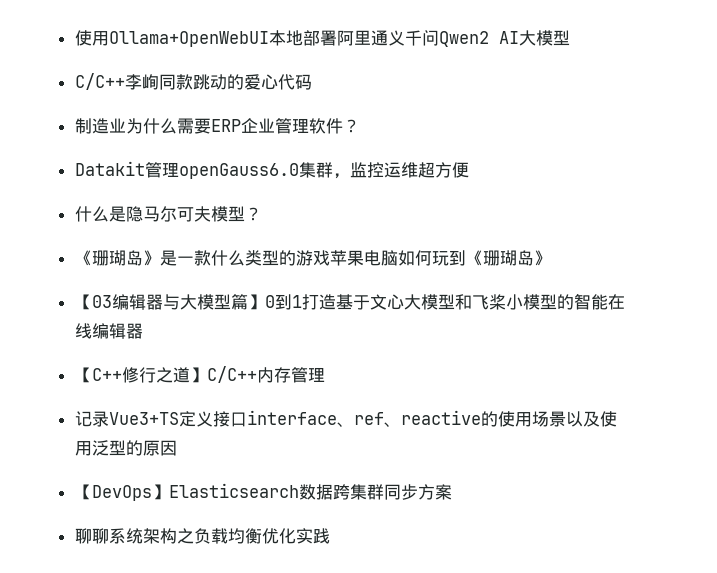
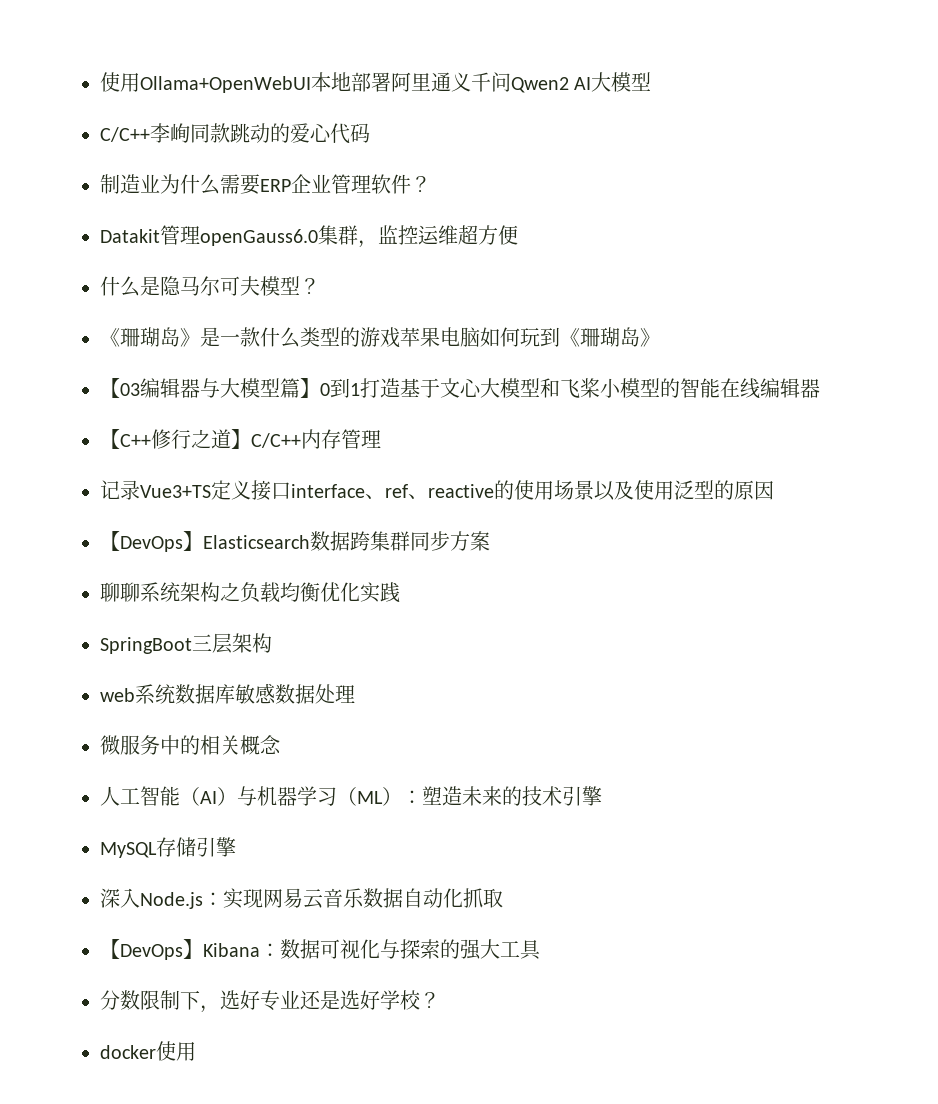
+ SpringBoot三层架构
+ web系统数据库敏感数据处理
+ 微服务中的相关概念
+ 人工智能（AI）与机器学习（ML）：塑造未来的技术引擎
+ MySQL存储引擎
+ 深入Node.js：实现网易云音乐数据自动化抓取
+ 【DevOps】Kibana：数据可视化与探索的强大工具
+ 分数限制下，选好专业还是选好学校？
+ docker使用

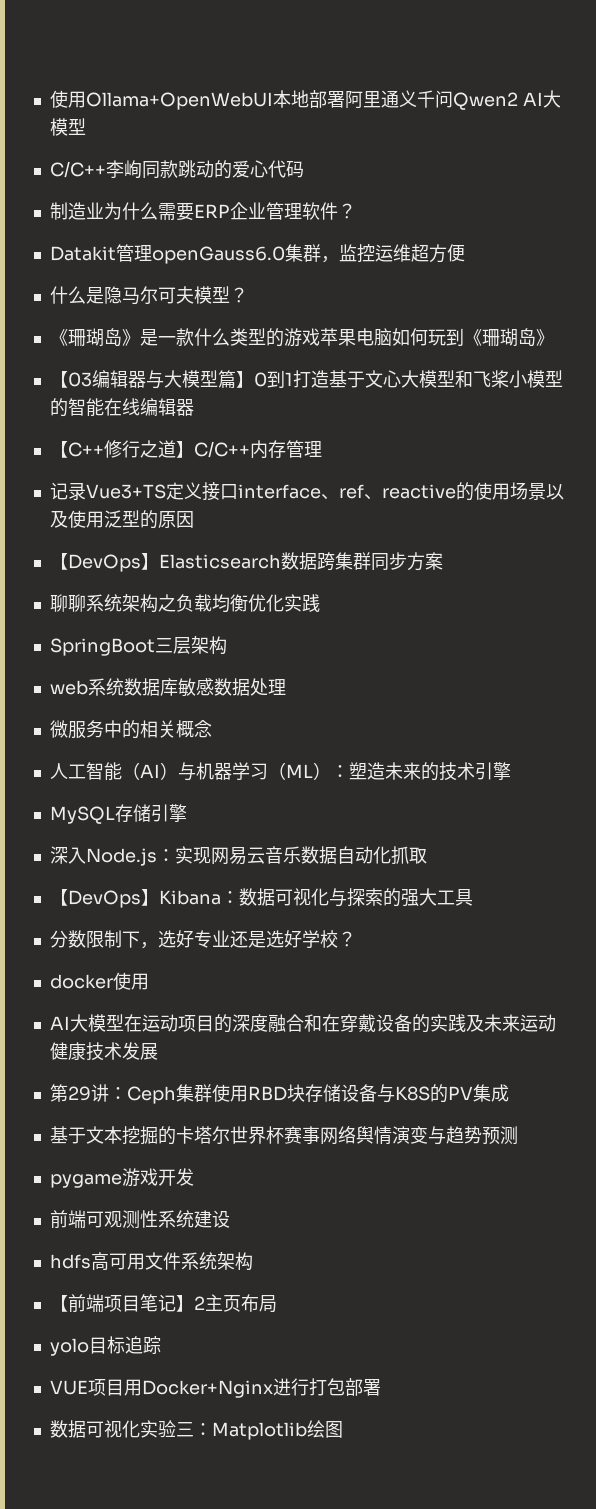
+ AI大模型在运动项目的深度融合和在穿戴设备的实践及未来运动健康技术发展
+ 第29讲：Ceph集群使用RBD块存储设备与K8S的PV集成
+ 基于文本挖掘的卡塔尔世界杯赛事网络舆情演变与趋势预测
+ pygame游戏开发
+ 前端可观测性系统建设
+ hdfs高可用文件系统架构
+ 【前端项目笔记】2主页布局
+ yolo目标追踪
+ VUE项目用Docker+Nginx进行打包部署
+ 数据可视化实验三：Matplotlib绘图

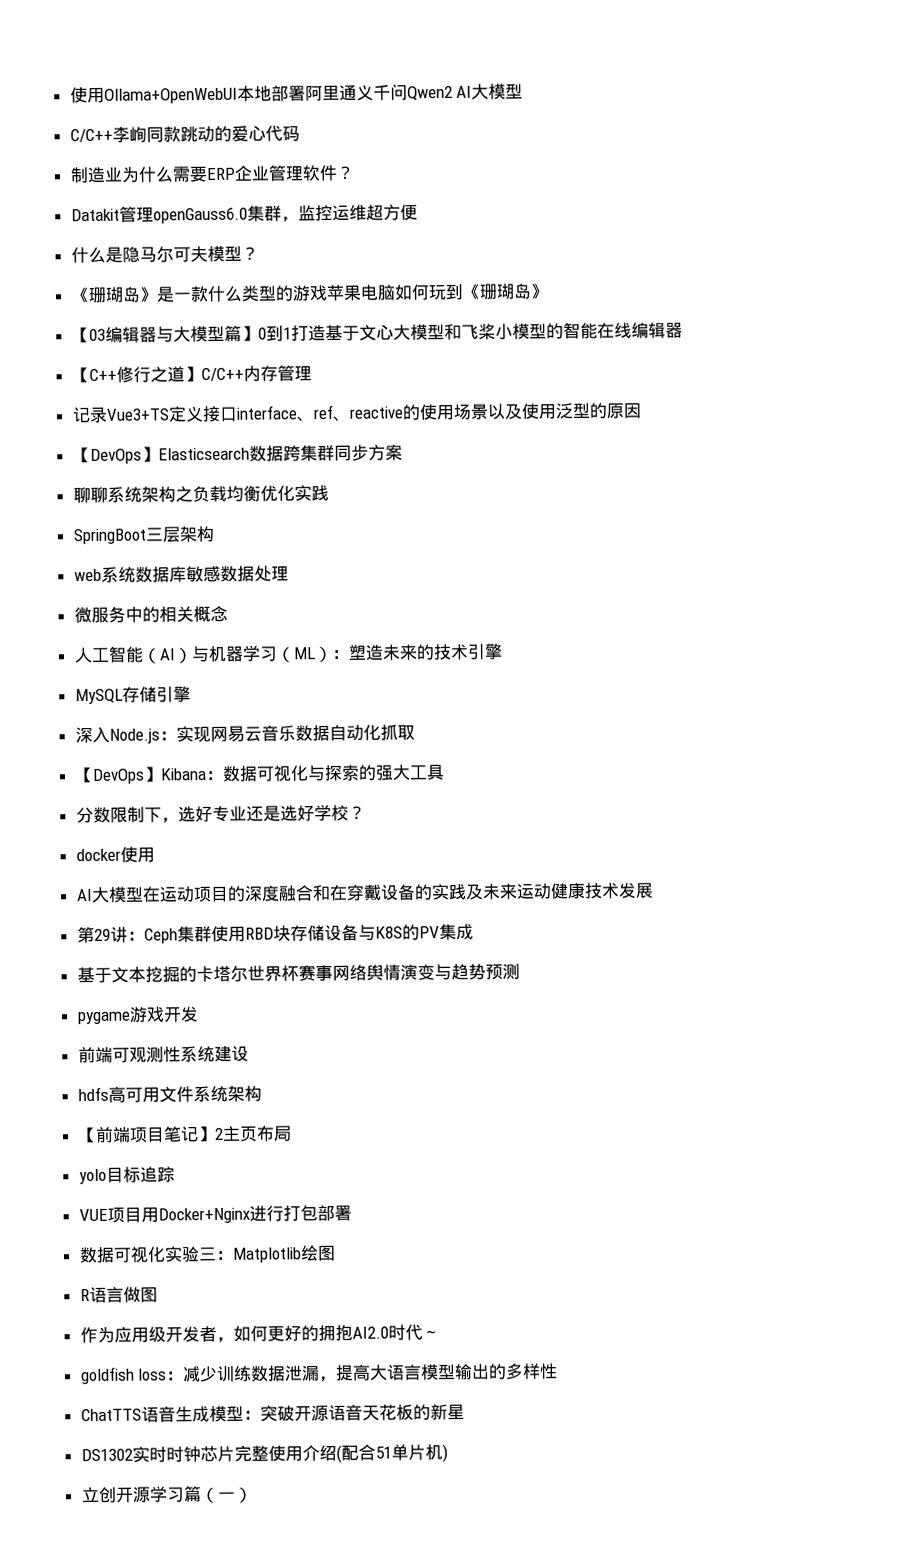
+ R语言做图
+ 作为应用级开发者，如何更好的拥抱AI2.0时代～
+ goldfish loss：减少训练数据泄漏，提高大语言模型输出的多样性
+ ChatTTS语音生成模型：突破开源语音天花板的新星
+ DS1302实时时钟芯片完整使用介绍(配合51单片机)
+ 立创开源学习篇（一）

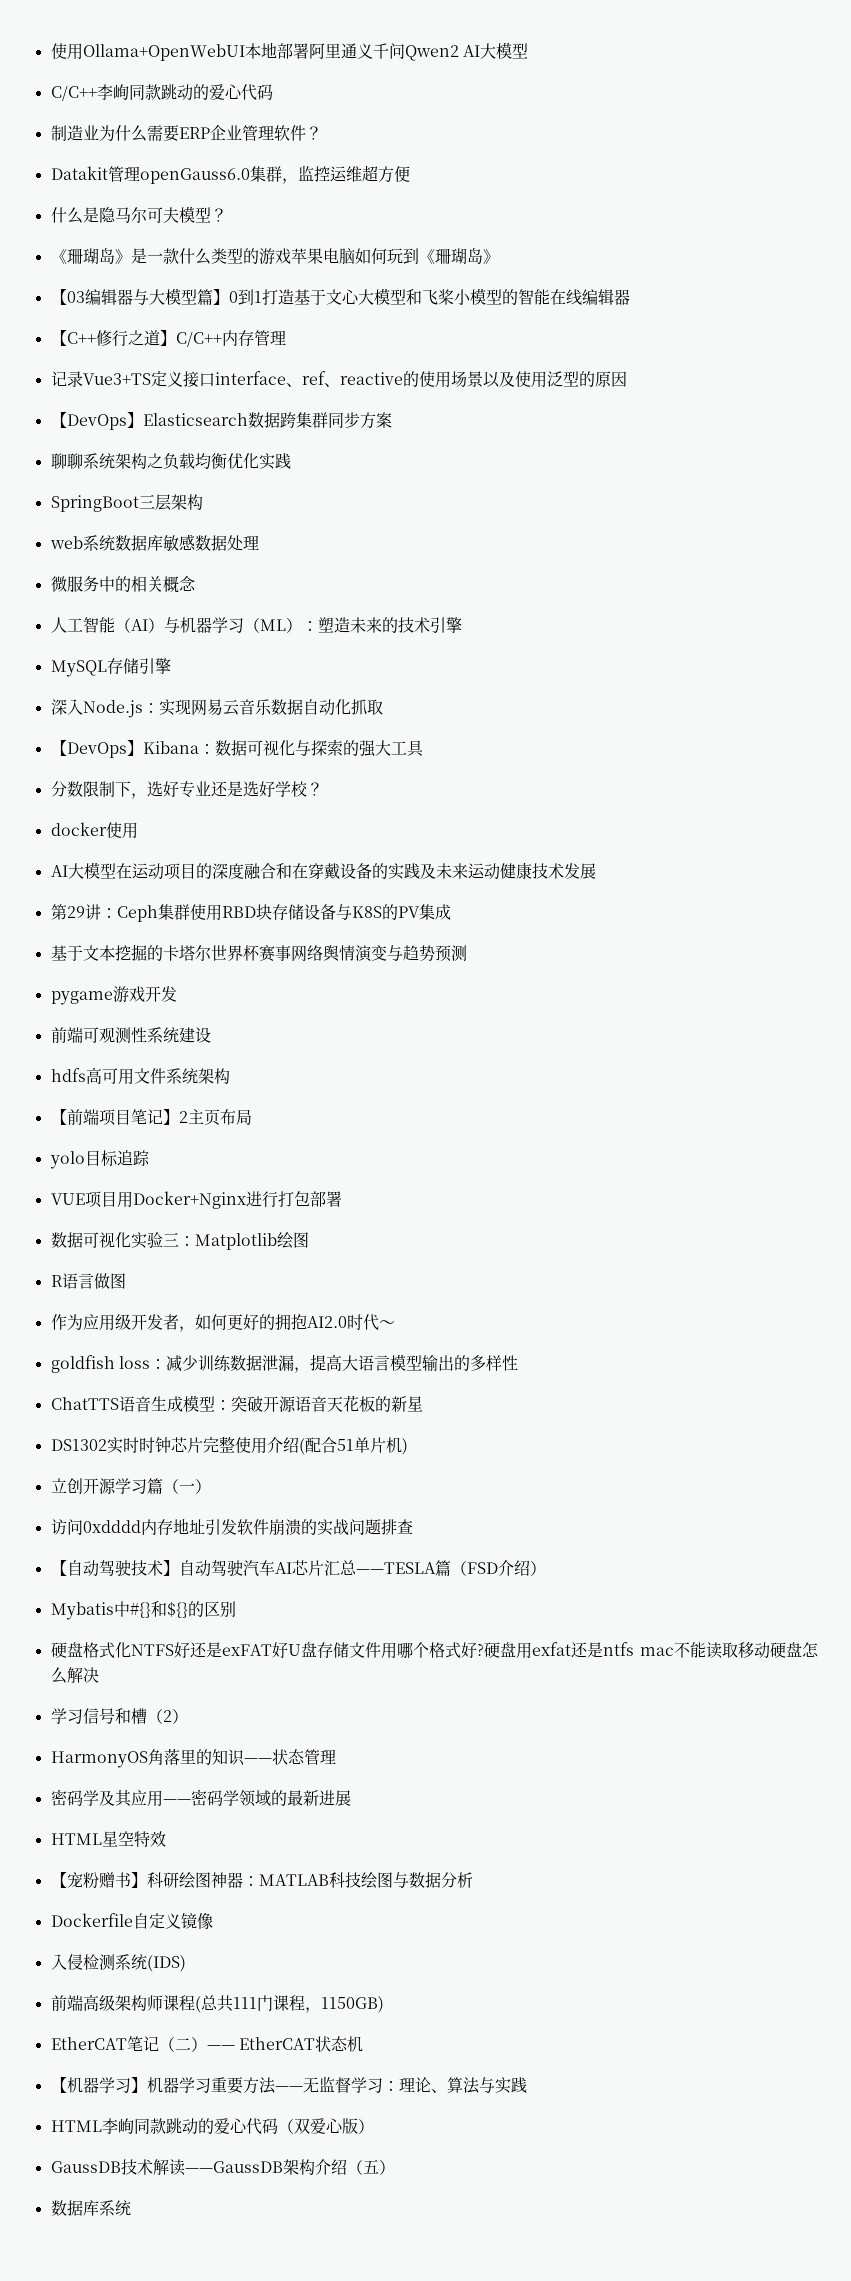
+ 访问0xdddd内存地址引发软件崩溃的实战问题排查
+ 【自动驾驶技术】自动驾驶汽车AI芯片汇总——TESLA篇（FSD介绍）
+ Mybatis中#{}和${}的区别
+ 硬盘格式化NTFS好还是exFAT好U盘存储文件用哪个格式好?硬盘用exfat还是ntfs mac不能读取移动硬盘怎么解决
+ 学习信号和槽（2）
+ HarmonyOS角落里的知识——状态管理
+ 密码学及其应用——密码学领域的最新进展
+ HTML星空特效
+ 【宠粉赠书】科研绘图神器：MATLAB科技绘图与数据分析
+ Dockerfile自定义镜像
+ 入侵检测系统(IDS)
+ 前端高级架构师课程(总共111门课程，1150GB)
+ EtherCAT笔记（二）—— EtherCAT状态机
+ 【机器学习】机器学习重要方法——无监督学习：理论、算法与实践
+ HTML李峋同款跳动的爱心代码（双爱心版）
+ GaussDB技术解读——GaussDB架构介绍（五）
+ 数据库系统

